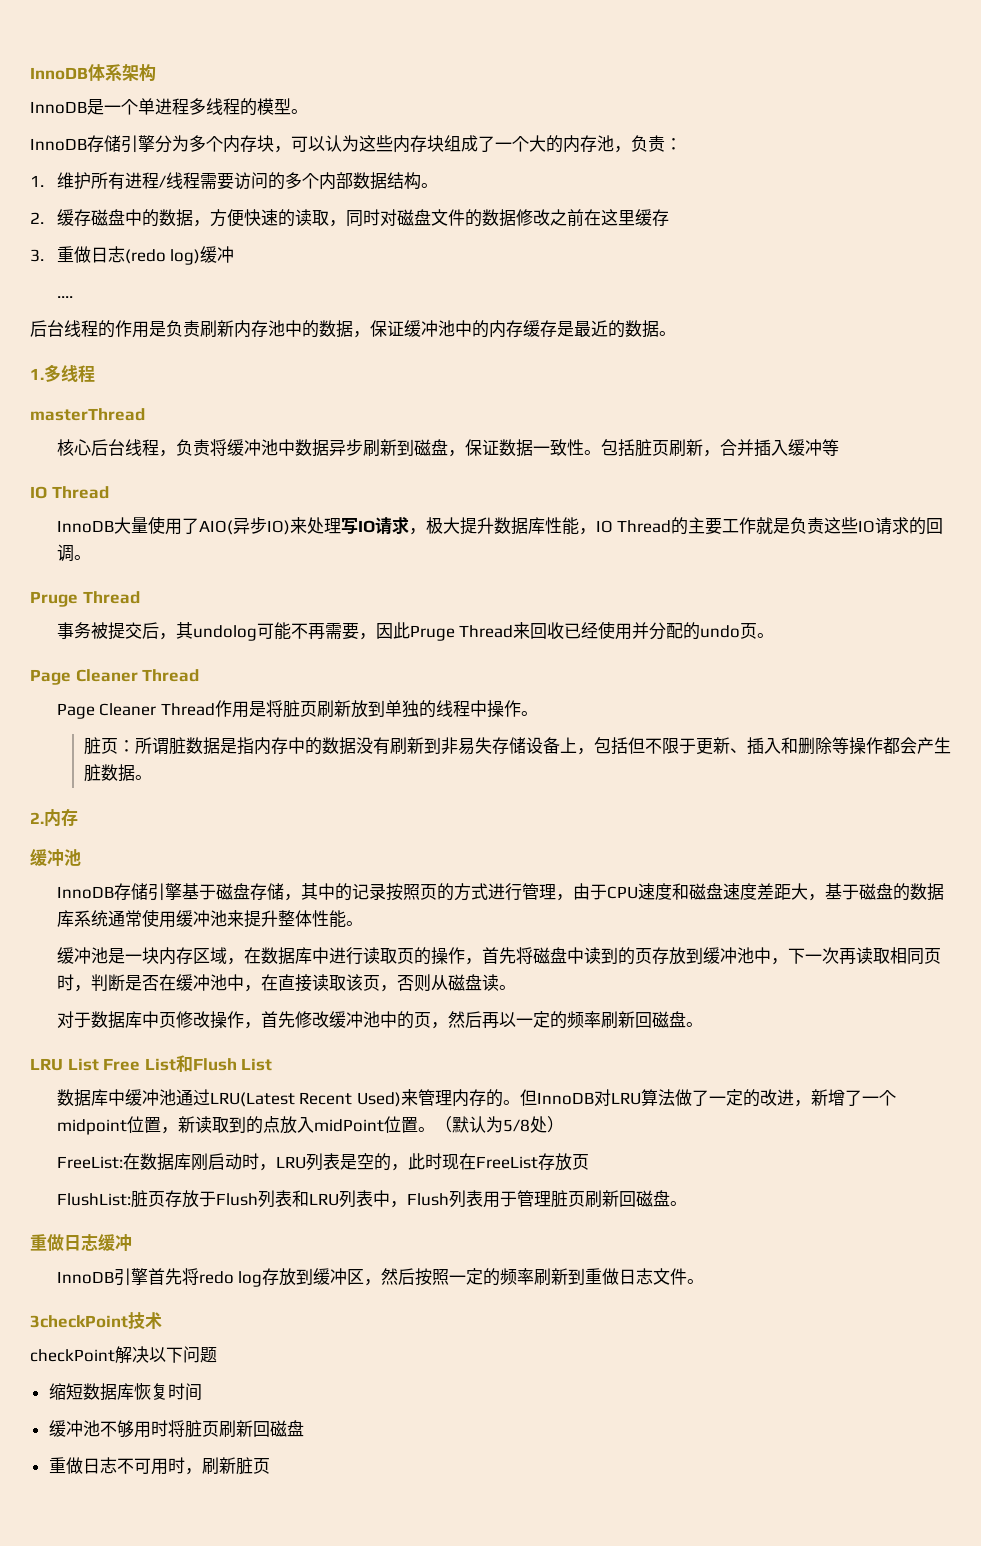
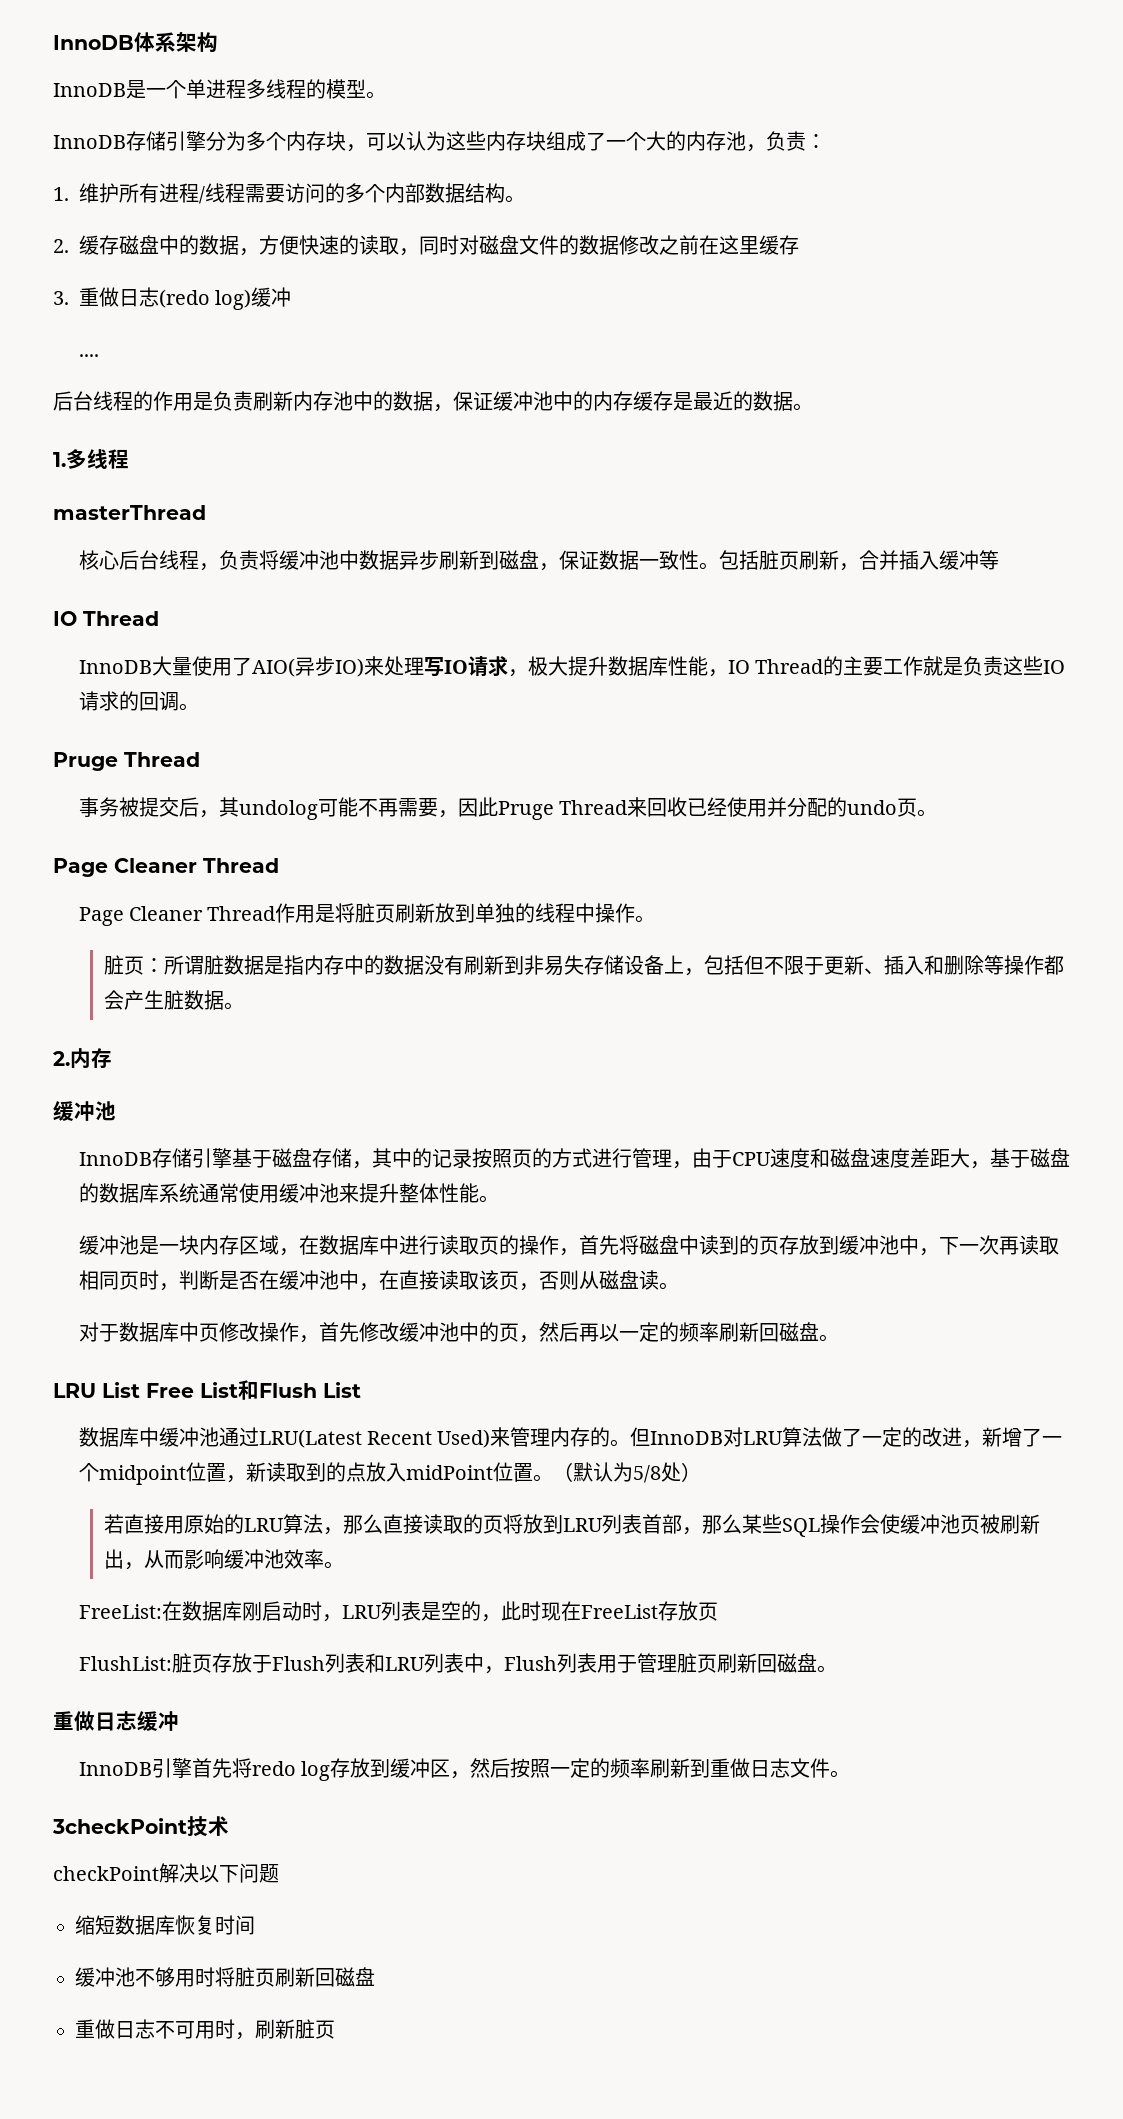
+ 若直接用原始的LRU算法，那么直接读取的页将放到LRU列表首部，那么某些SQL操作会使缓冲池页被刷新出，从而影响缓冲池效率。

